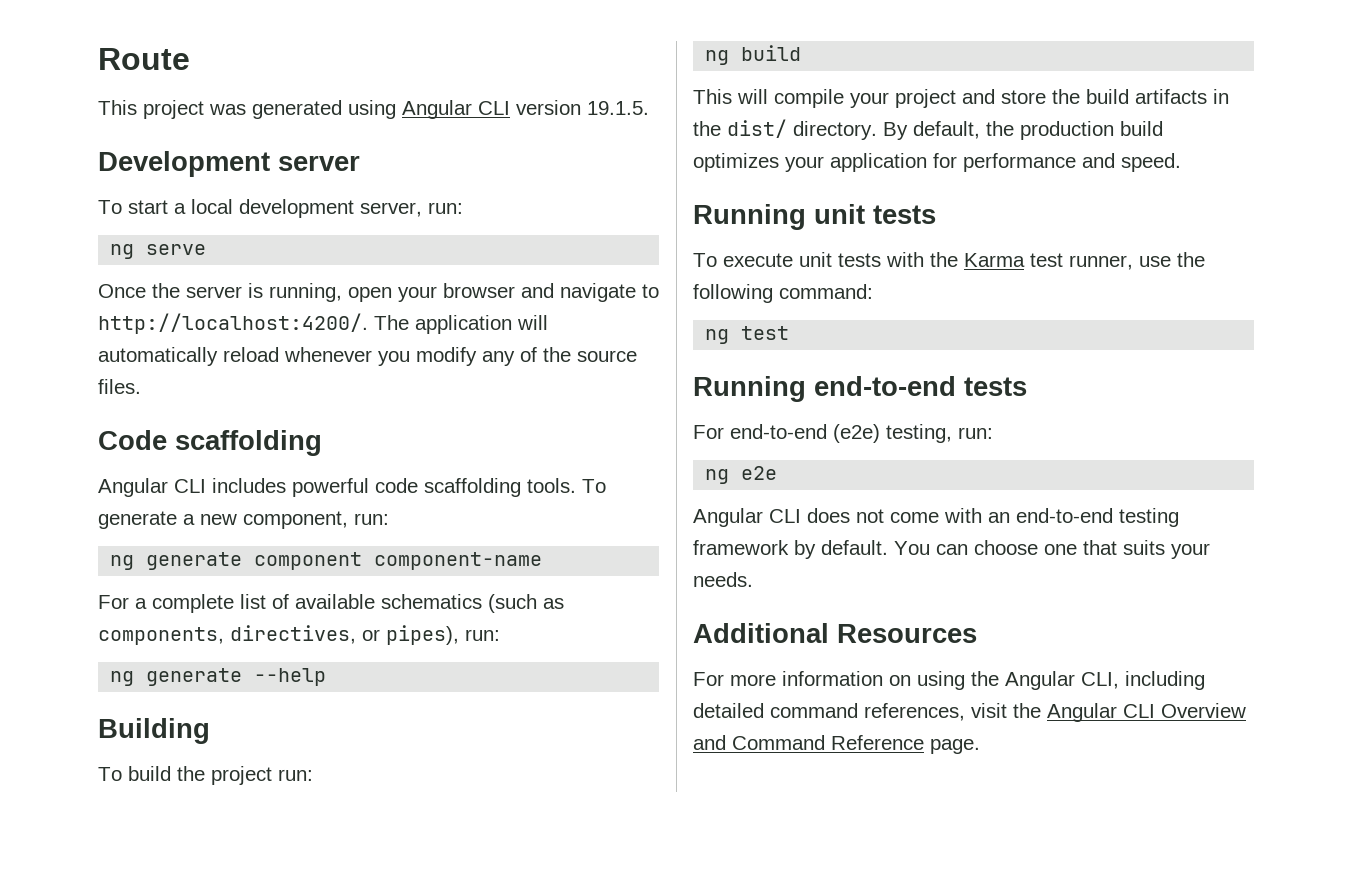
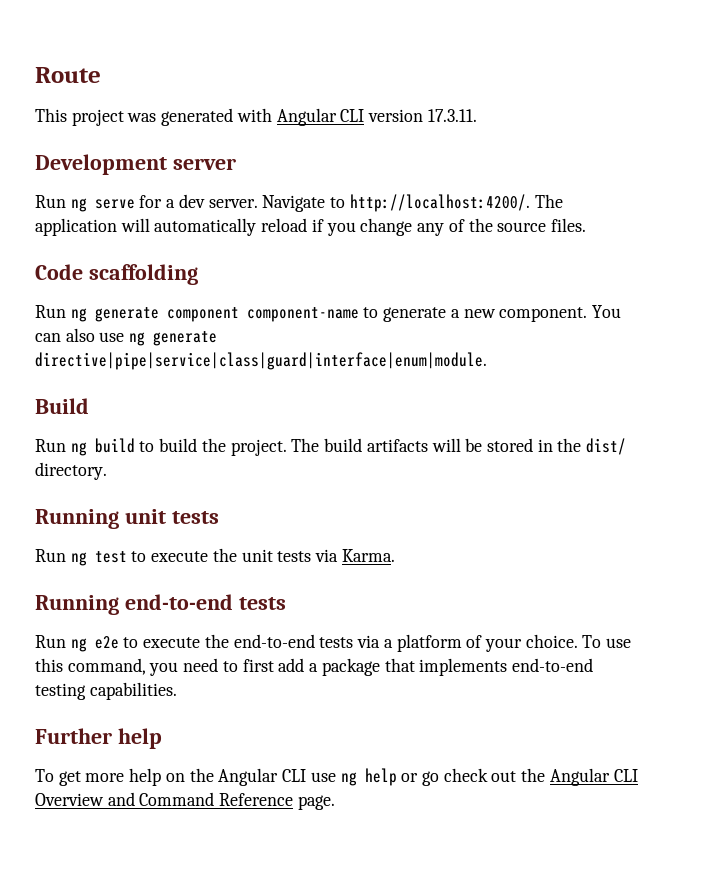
- This project was generated using Angular CLI version 19.1.5.
+ This project was generated with Angular CLI version 17.3.11.
- To start a local development server, run:
- ng serve
- Once the server is running, open your browser and navigate to http://localhost:4200/.
+ Run ng serve for a dev server. Navigate to http://localhost:4200/.
- The application will automatically reload whenever you modify any of the source files.
+ The application will automatically reload if you change any of the source files.
- Angular CLI includes powerful code scaffolding tools. To generate a new component, run:
- ng generate component component-name
- For a complete list of available schematics (such as components, directives, or pipes), run:
- ng generate --help
- Building
- To build the project run:
- ng build
- This will compile your project and store the build artifacts in the dist/ directory. By default, the production build optimizes your application for performance and speed.
+ Run ng generate component component-name to generate a new component. You can also use ng generate directive|pipe|service|class|guard|interface|enum|module.
+ Build
+ Run ng build to build the project. The build artifacts will be stored in the dist/ directory.
  Running unit tests
- To execute unit tests with the Karma test runner, use the following command:
- ng test
+ Run ng test to execute the unit tests via Karma.
  Running end-to-end tests
- For end-to-end (e2e) testing, run:
- ng e2e
- Angular CLI does not come with an end-to-end testing framework by default. You can choose one that suits your needs.
- Additional Resources
- For more information on using the Angular CLI, including detailed command references, visit the Angular CLI Overview and Command Reference page.
+ Run ng e2e to execute the end-to-end tests via a platform of your choice. To use this command, you need to first add a package that implements end-to-end testing capabilities.
+ Further help
+ To get more help on the Angular CLI use ng help or go check out the Angular CLI Overview and Command Reference page.

